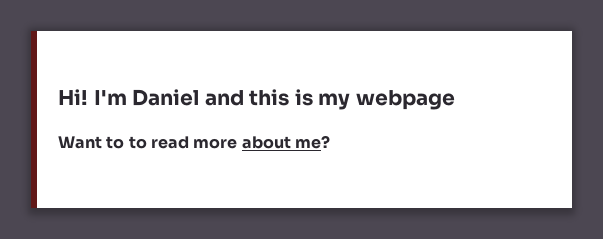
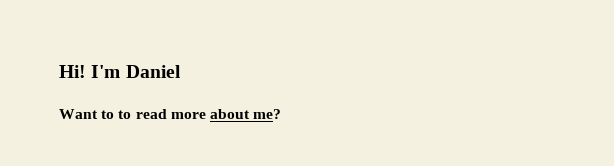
- I'm Daniel and this is my webpage
+ I'm Daniel

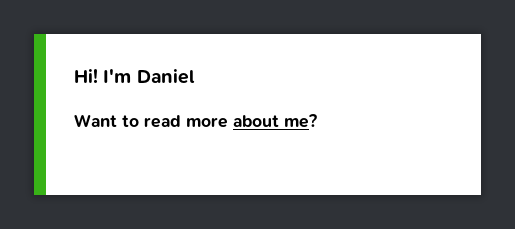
- Want to to read more about me?
+ Want to read more about me?

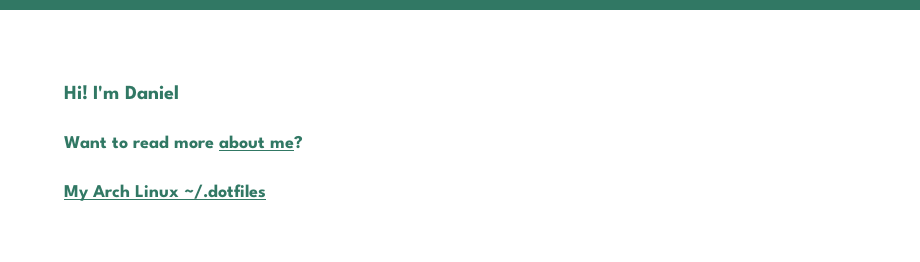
+ My Arch Linux ~/.dotfiles

